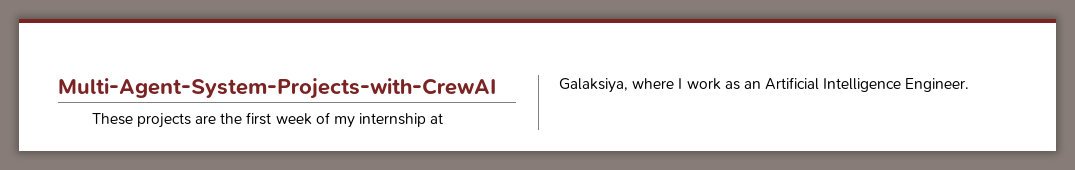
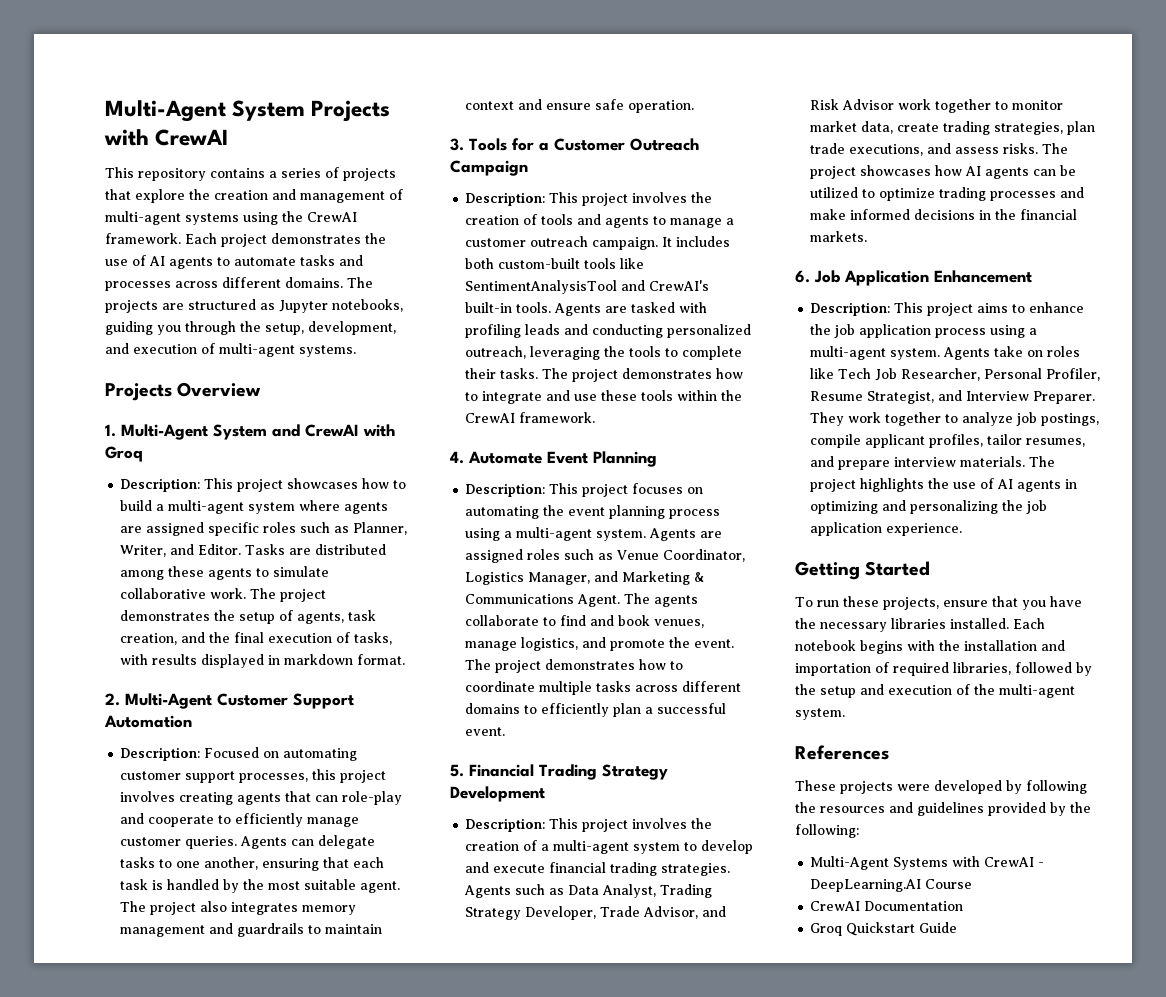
- Multi-Agent-System-Projects-with-CrewAI
- These projects are the first week of my internship at Galaksiya, where I work as an Artificial Intelligence Engineer.
+ Multi-Agent System Projects with CrewAI
+ This repository contains a series of projects that explore the creation and management of multi-agent systems using the CrewAI framework. Each project demonstrates the use of AI agents to automate tasks and processes across different domains. The projects are structured as Jupyter notebooks, guiding you through the setup, development, and execution of multi-agent systems.
+ Projects Overview
+ 1. Multi-Agent System and CrewAI with Groq
+ Description: This project showcases how to build a multi-agent system where agents are assigned specific roles such as Planner, Writer, and Editor. Tasks are distributed among these agents to simulate collaborative work. The project demonstrates the setup of agents, task creation, and the final execution of tasks, with results displayed in markdown format.
+ 2. Multi-Agent Customer Support Automation
+ Description: Focused on automating customer support processes, this project involves creating agents that can role-play and cooperate to efficiently manage customer queries. Agents can delegate tasks to one another, ensuring that each task is handled by the most suitable agent. The project also integrates memory management and guardrails to maintain context and ensure safe operation.
+ 3. Tools for a Customer Outreach Campaign
+ Description: This project involves the creation of tools and agents to manage a customer outreach campaign. It includes both custom-built tools like SentimentAnalysisTool and CrewAI's built-in tools. Agents are tasked with profiling leads and conducting personalized outreach, leveraging the tools to complete their tasks. The project demonstrates how to integrate and use these tools within the CrewAI framework.
+ 4. Automate Event Planning
+ Description: This project focuses on automating the event planning process using a multi-agent system. Agents are assigned roles such as Venue Coordinator, Logistics Manager, and Marketing & Communications Agent. The agents collaborate to find and book venues, manage logistics, and promote the event. The project demonstrates how to coordinate multiple tasks across different domains to efficiently plan a successful event.
+ 5. Financial Trading Strategy Development
+ Description: This project involves the creation of a multi-agent system to develop and execute financial trading strategies. Agents such as Data Analyst, Trading Strategy Developer, Trade Advisor, and Risk Advisor work together to monitor market data, create trading strategies, plan trade executions, and assess risks. The project showcases how AI agents can be utilized to optimize trading processes and make informed decisions in the financial markets.
+ 6. Job Application Enhancement
+ Description: This project aims to enhance the job application process using a multi-agent system. Agents take on roles like Tech Job Researcher, Personal Profiler, Resume Strategist, and Interview Preparer. They work together to analyze job postings, compile applicant profiles, tailor resumes, and prepare interview materials. The project highlights the use of AI agents in optimizing and personalizing the job application experience.
+ Getting Started
+ To run these projects, ensure that you have the necessary libraries installed. Each notebook begins with the installation and importation of required libraries, followed by the setup and execution of the multi-agent system.
+ References
+ These projects were developed by following the resources and guidelines provided by the following:
+ Multi-Agent Systems with CrewAI - DeepLearning.AI Course
+ CrewAI Documentation
+ Groq Quickstart Guide

